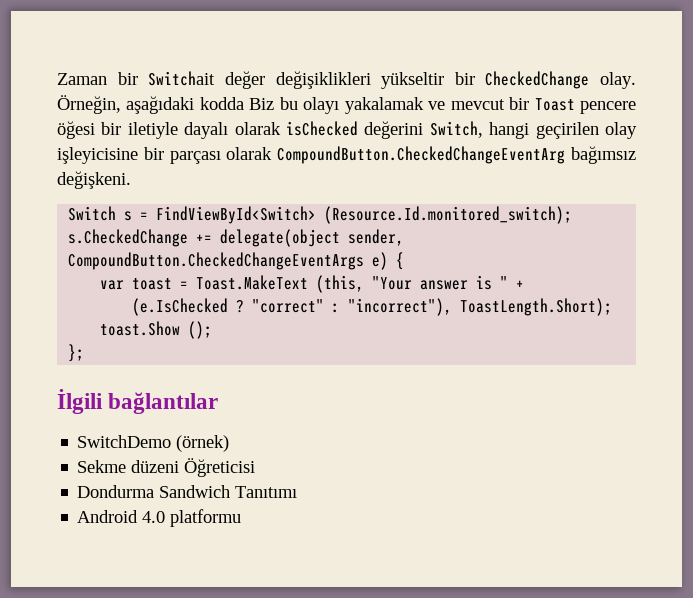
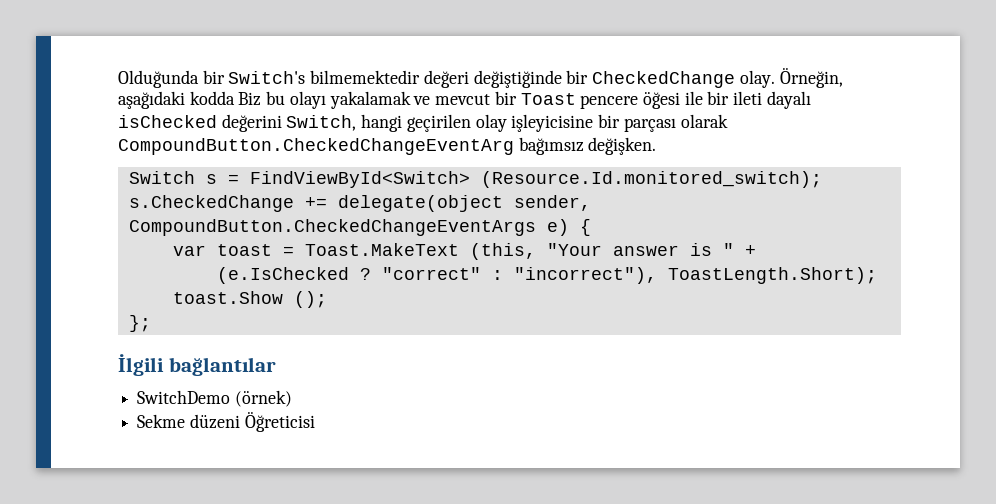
- Zaman bir Switchait değer değişiklikleri yükseltir bir CheckedChange olay.
+ Olduğunda bir Switch's bilmemektedir değeri değiştiğinde bir CheckedChange olay.
- Örneğin, aşağıdaki kodda Biz bu olayı yakalamak ve mevcut bir Toast pencere öğesi bir iletiyle dayalı olarak isChecked değerini Switch, hangi geçirilen olay işleyicisine bir parçası olarak CompoundButton.CheckedChangeEventArg bağımsız değişkeni.
+ Örneğin, aşağıdaki kodda Biz bu olayı yakalamak ve mevcut bir Toast pencere öğesi ile bir ileti dayalı isChecked değerini Switch, hangi geçirilen olay işleyicisine bir parçası olarak CompoundButton.CheckedChangeEventArg bağımsız değişken.
- Dondurma Sandwich Tanıtımı
- Android 4.0 platformu

